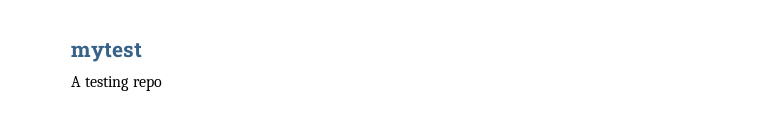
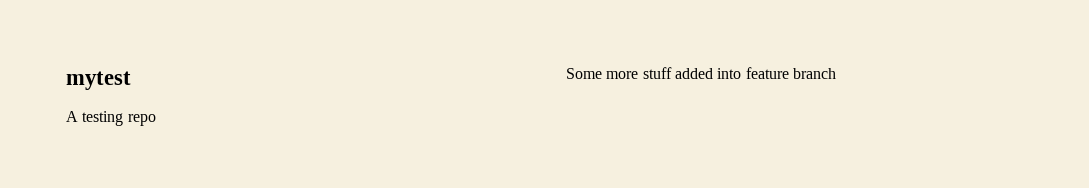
+ Some more stuff added into feature branch

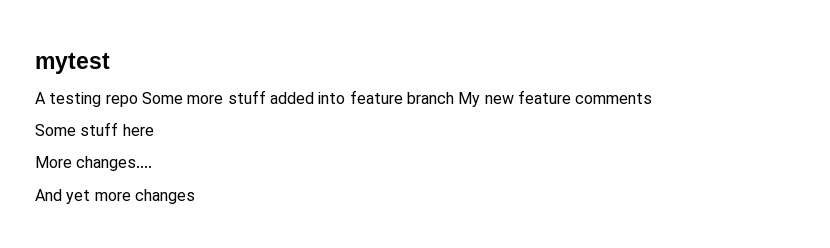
- A testing repo
- Some more stuff added into feature branch
+ A testing repo Some more stuff added into feature branch My new feature comments
+ Some stuff here
+ More changes....
+ And yet more changes

